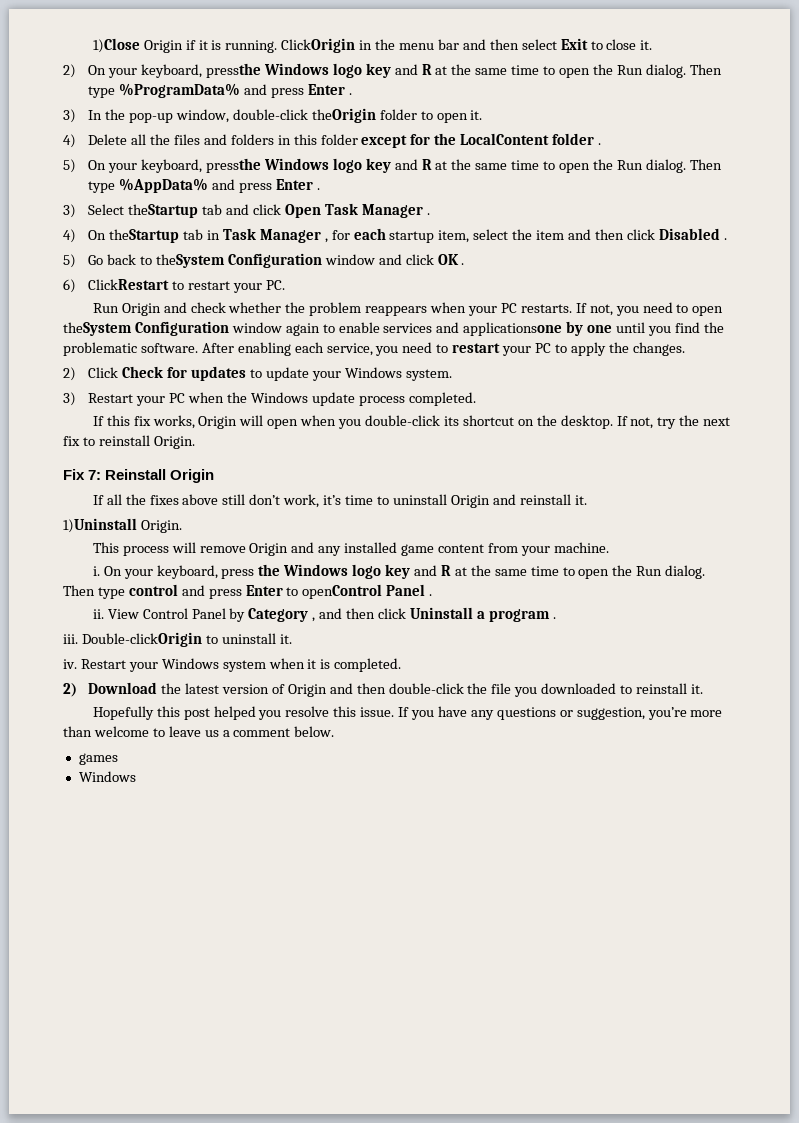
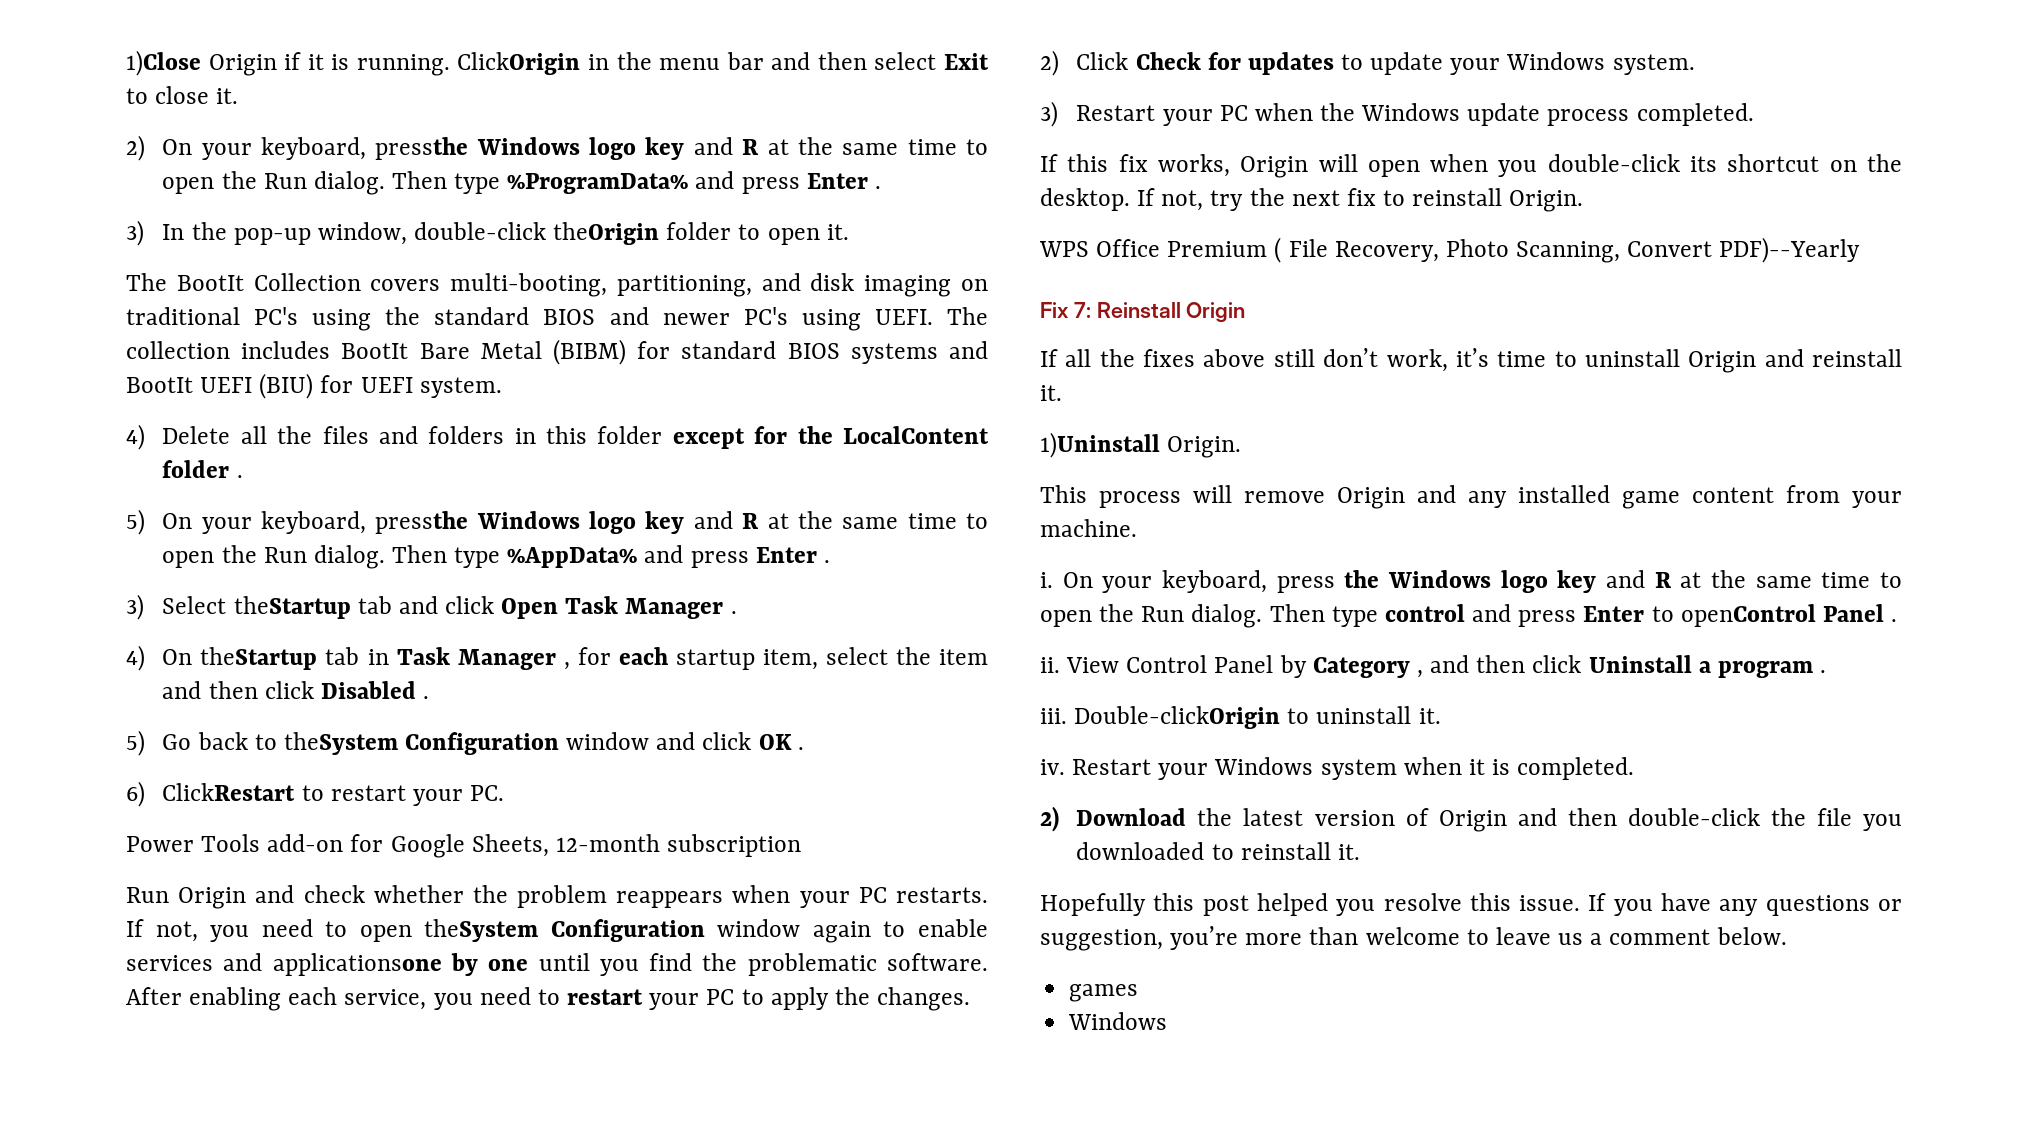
+ The BootIt Collection covers multi-booting, partitioning, and disk imaging on traditional PC's using the standard BIOS and newer PC's using UEFI. The collection includes BootIt Bare Metal (BIBM) for standard BIOS systems and BootIt UEFI (BIU) for UEFI system.
+ Power Tools add-on for Google Sheets, 12-month subscription
+ WPS Office Premium ( File Recovery, Photo Scanning, Convert PDF)--Yearly

